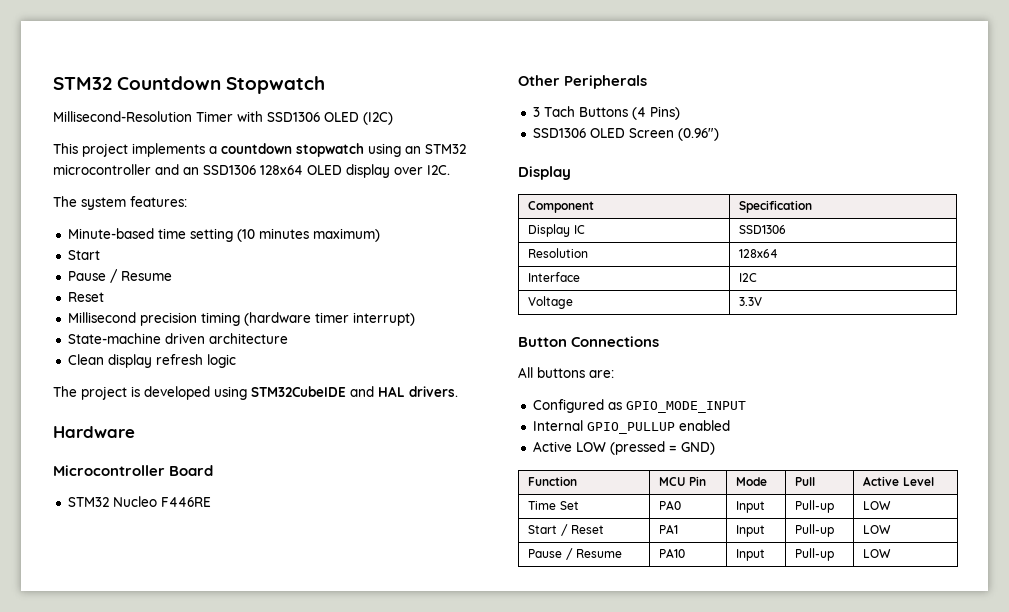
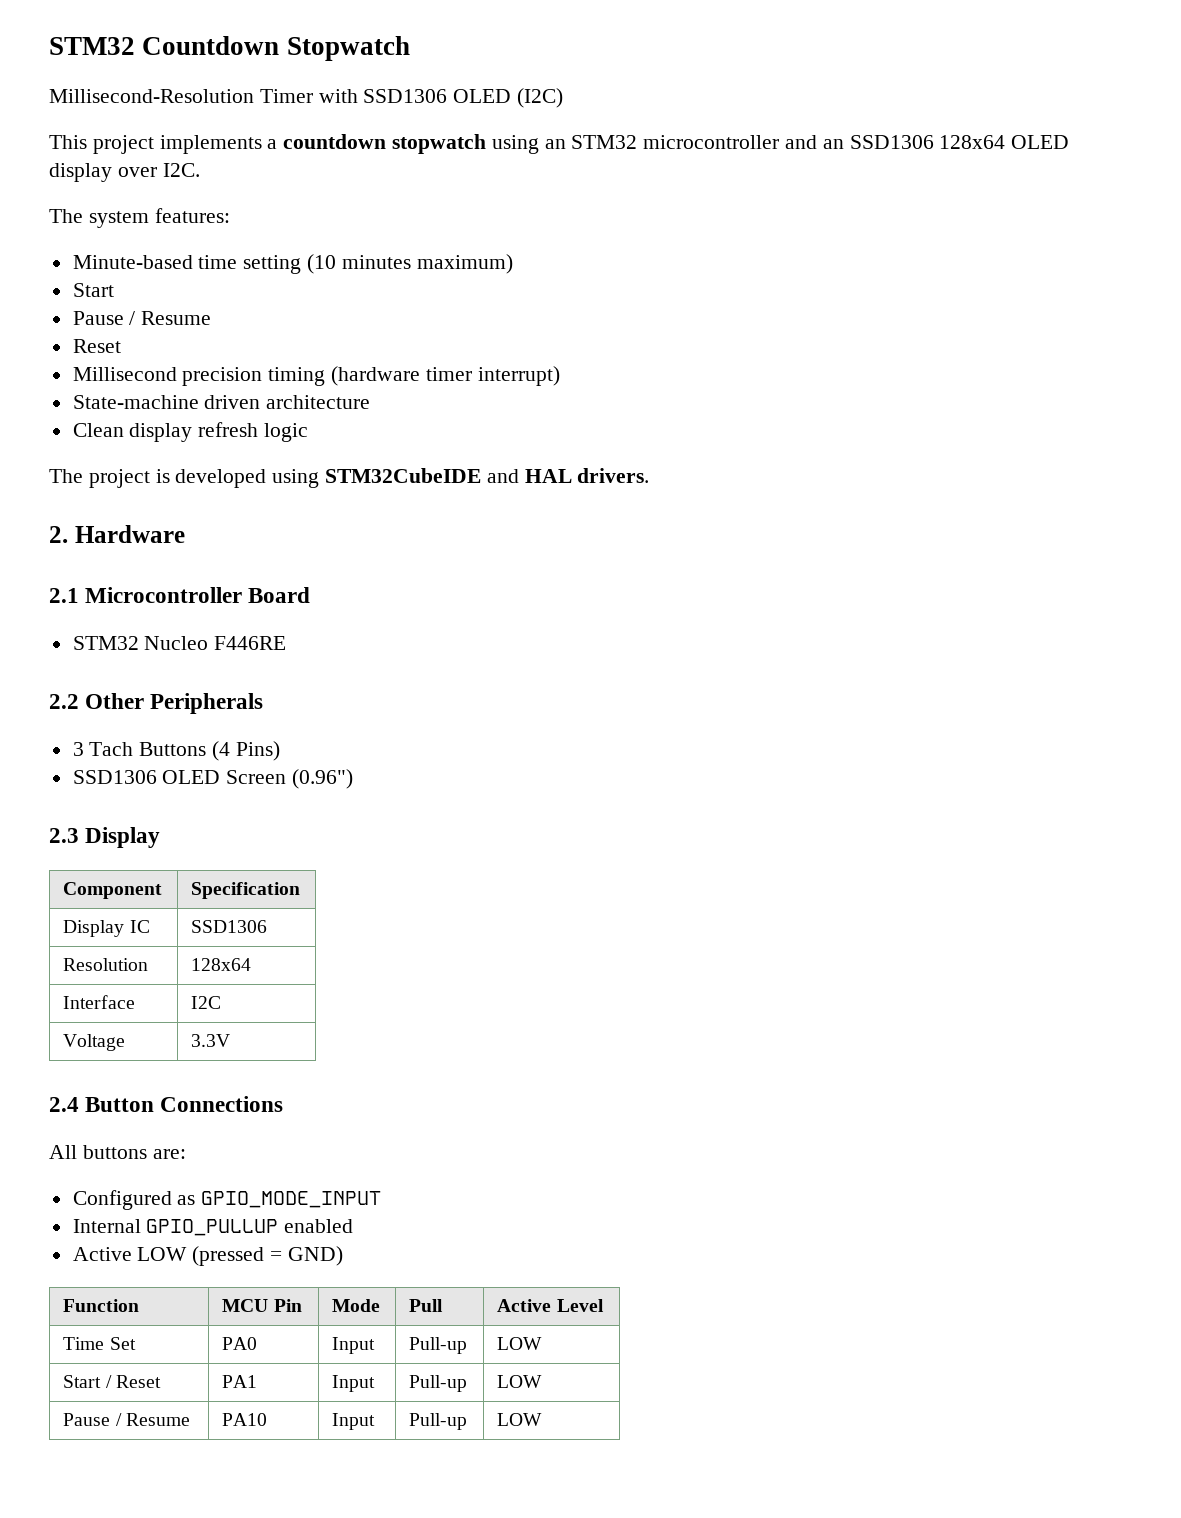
- Hardware
+ 2. Hardware
- Microcontroller Board
+ 2.1 Microcontroller Board
- Other Peripherals
+ 2.2 Other Peripherals
  SSD1306 OLED Screen (0.96")
- Display
+ 2.3 Display
- Button Connections
+ 2.4 Button Connections

